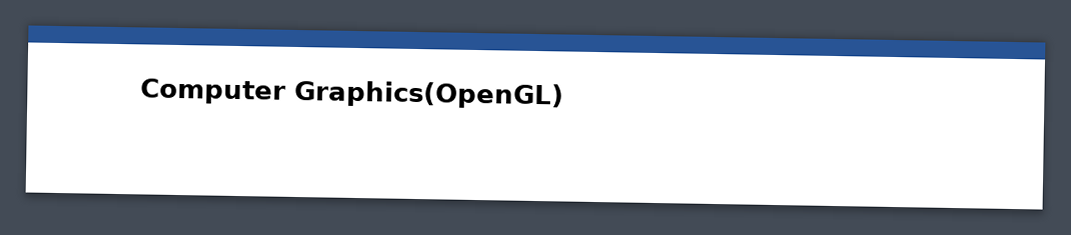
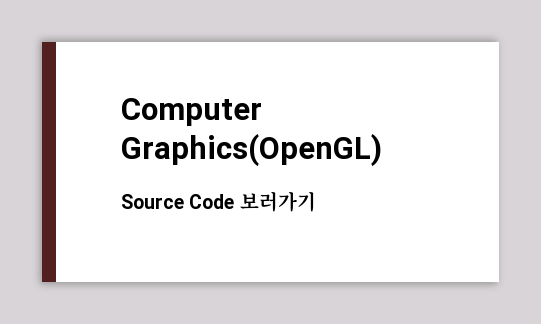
+ Source Code 보러가기

